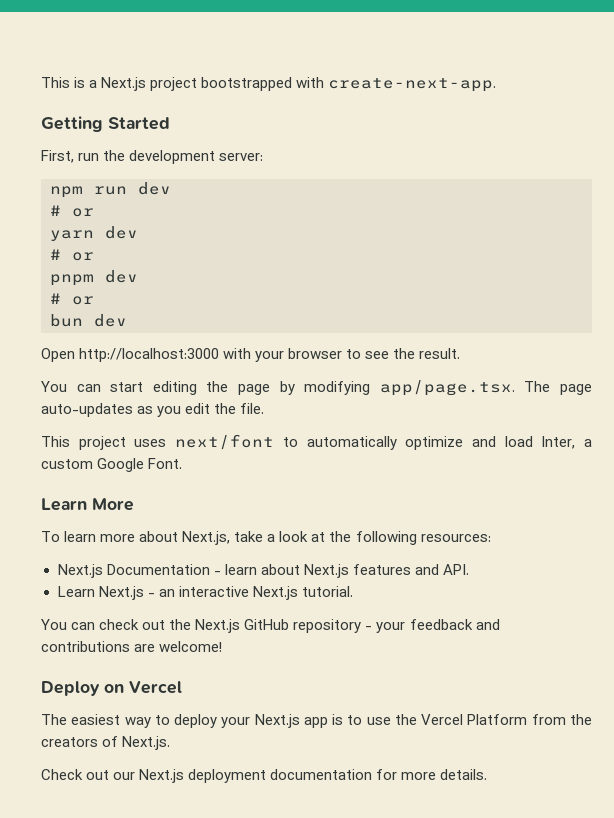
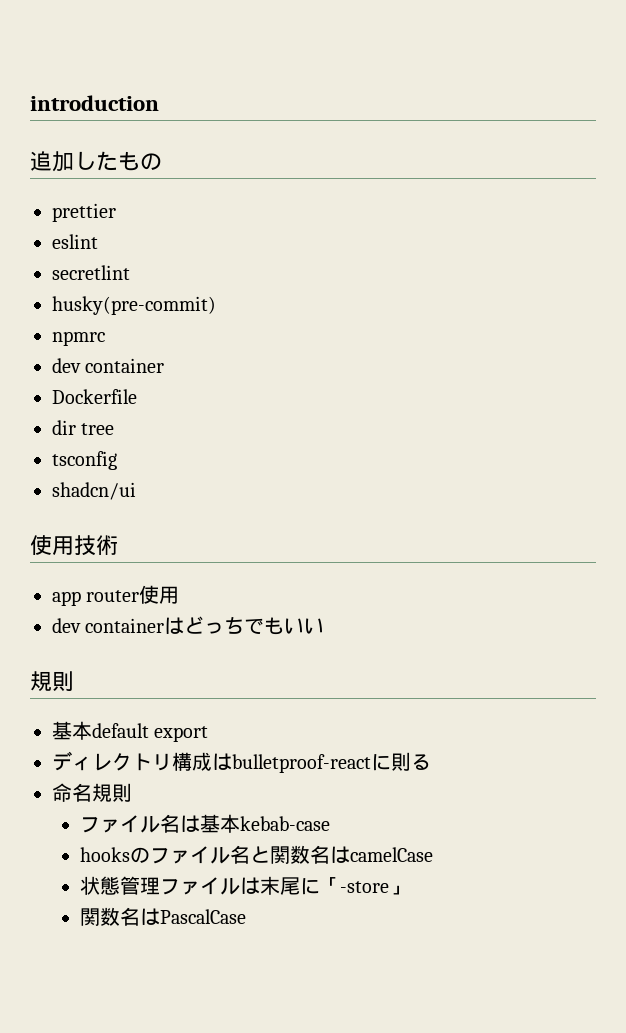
- This is a Next.js project bootstrapped with create-next-app.
- Getting Started
- First, run the development server:
- npm run dev
- # or
- yarn dev
- # or
- pnpm dev
- # or
- bun dev
- Open http://localhost:3000 with your browser to see the result.
- You can start editing the page by modifying app/page.tsx. The page auto-updates as you edit the file.
- This project uses next/font to automatically optimize and load Inter, a custom Google Font.
- Learn More
- To learn more about Next.js, take a look at the following resources:
- Next.js Documentation - learn about Next.js features and API.
- Learn Next.js - an interactive Next.js tutorial.
- You can check out the Next.js GitHub repository - your feedback and contributions are welcome!
- Deploy on Vercel
- The easiest way to deploy your Next.js app is to use the Vercel Platform from the creators of Next.js.
- Check out our Next.js deployment documentation for more details.
+ introduction
+ 追加したもの
+ prettier
+ eslint
+ secretlint
+ husky(pre-commit)
+ npmrc
+ dev container
+ Dockerfile
+ dir tree
+ tsconfig
+ shadcn/ui
+ 使用技術
+ app router使用
+ dev containerはどっちでもいい
+ 規則
+ 基本default export
+ ディレクトリ構成はbulletproof-reactに則る
+ 命名規則
+ ファイル名は基本kebab-case
+ hooksのファイル名と関数名はcamelCase
+ 状態管理ファイルは末尾に「-store」
+ 関数名はPascalCase

